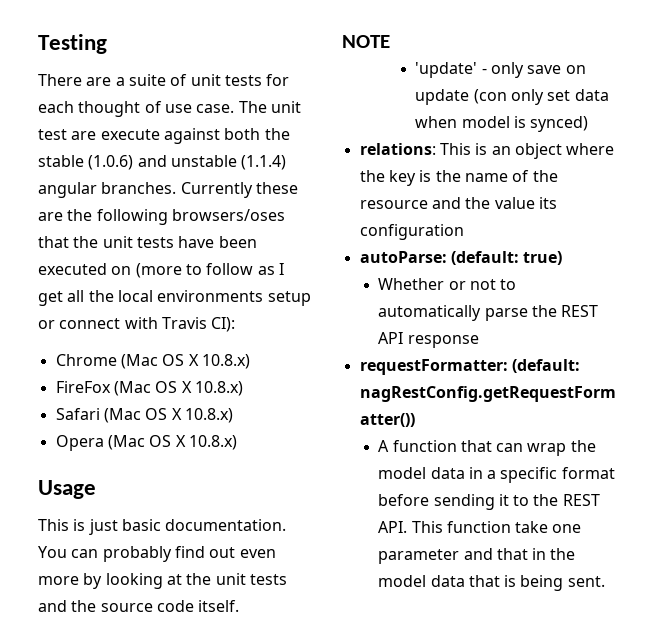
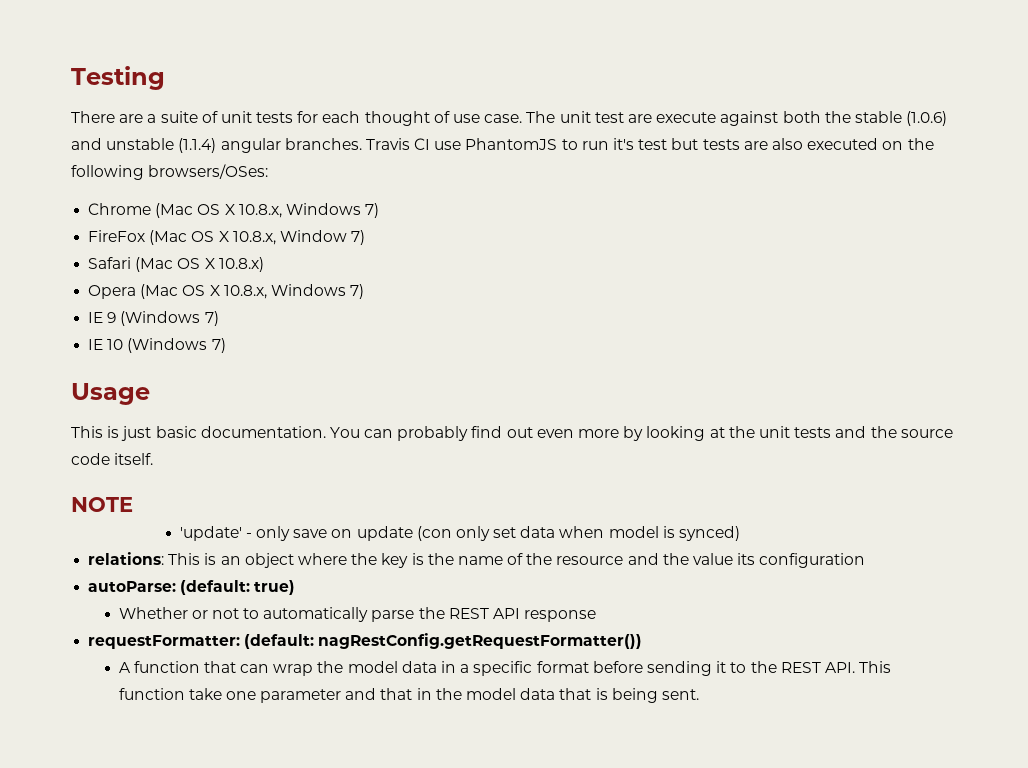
- Currently these are the following browsers/oses that the unit tests have been executed on (more to follow as I get all the local environments setup or connect with Travis CI):
+ Travis CI use PhantomJS to run it's test but tests are also executed on the following browsers/OSes:
- Chrome (Mac OS X 10.8.x)
+ Chrome (Mac OS X 10.8.x, Windows 7)
- FireFox (Mac OS X 10.8.x)
+ FireFox (Mac OS X 10.8.x, Window 7)
- Opera (Mac OS X 10.8.x)
+ Opera (Mac OS X 10.8.x, Windows 7)
+ IE 9 (Windows 7)
+ IE 10 (Windows 7)

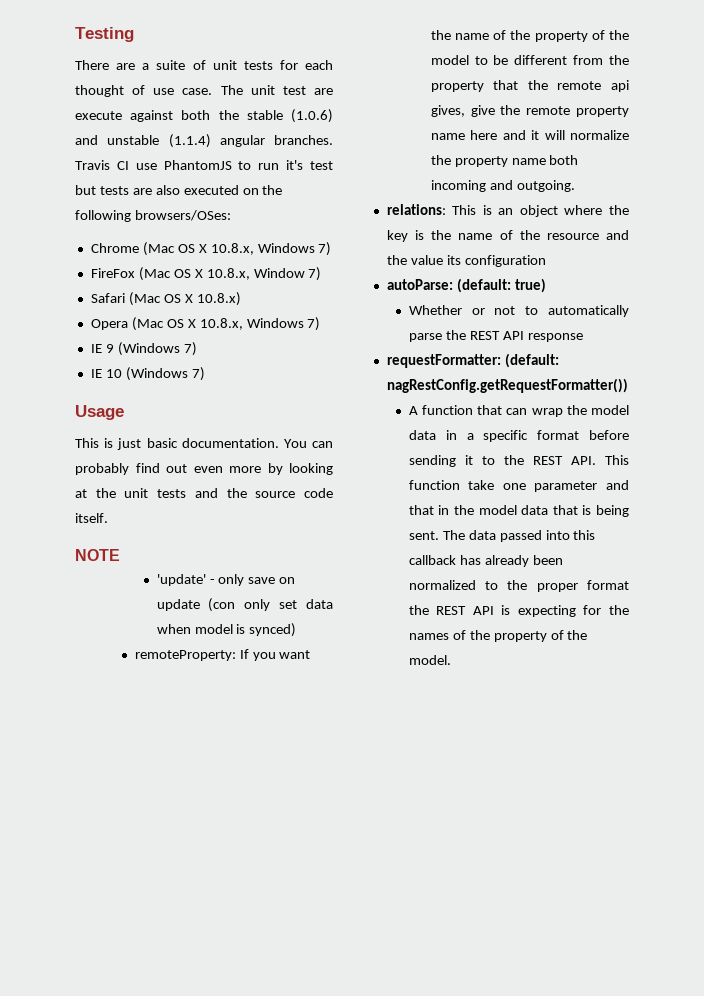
+ remoteProperty: If you want the name of the property of the model to be different from the property that the remote api gives, give the remote property name here and it will normalize the property name both incoming and outgoing.
+ The data passed into this callback has already been normalized to the proper format the REST API is expecting for the names of the property of the model.

